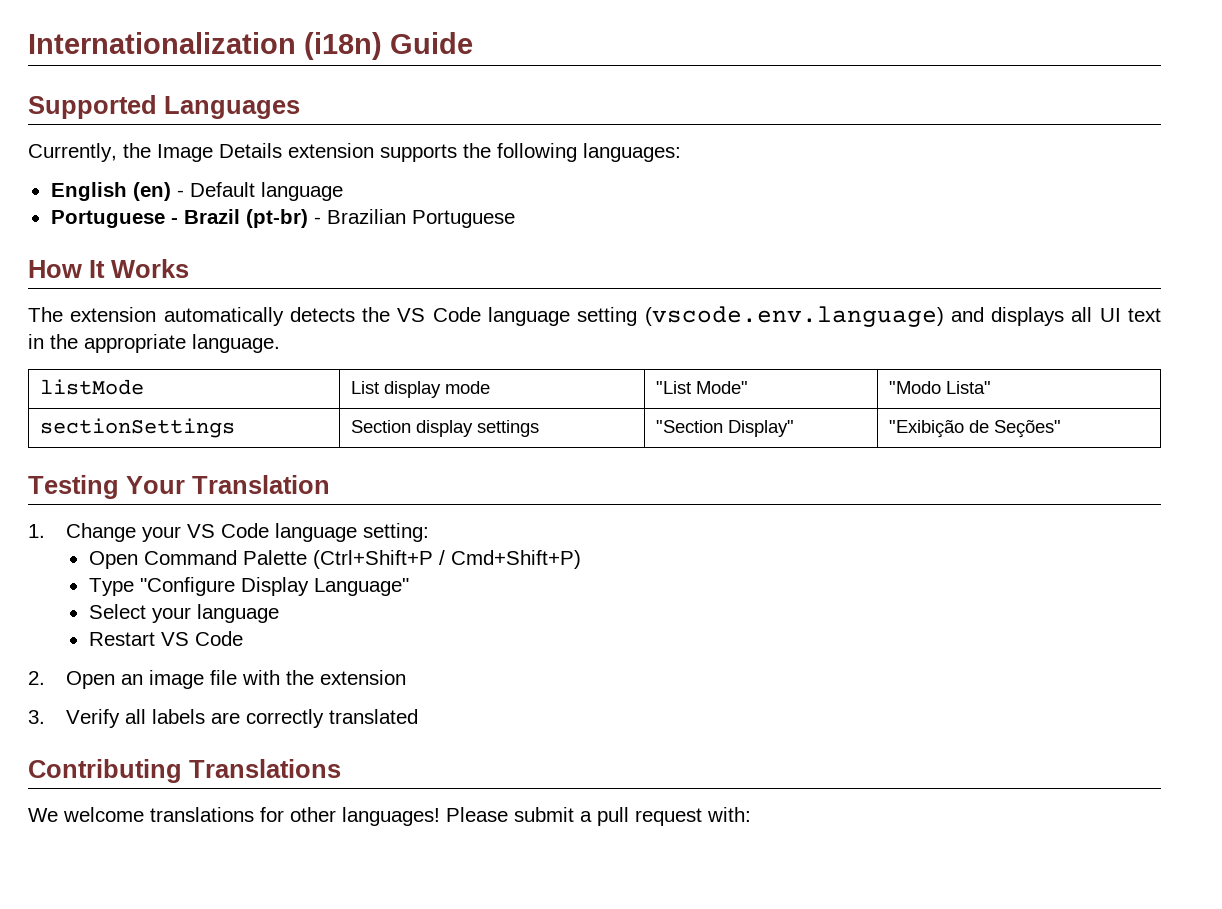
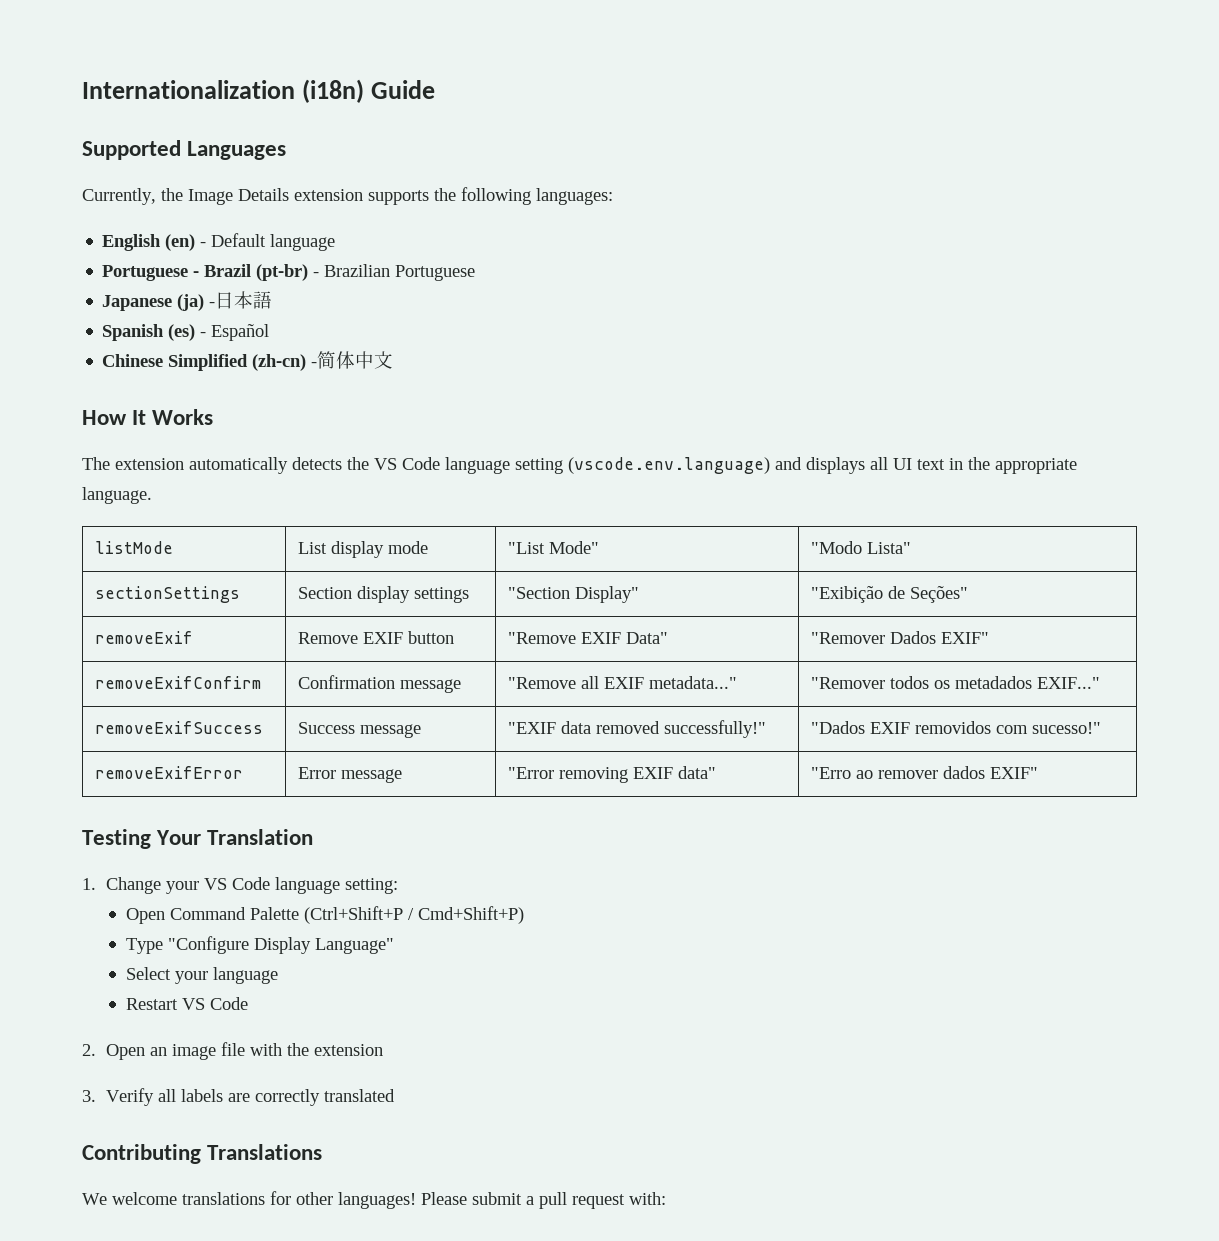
+ Japanese (ja) -日本語
+ Spanish (es) - Español
+ Chinese Simplified (zh-cn) -简体中文
+ removeExif | Remove EXIF button | "Remove EXIF Data" | "Remover Dados EXIF"
+ removeExifConfirm | Confirmation message | "Remove all EXIF metadata..." | "Remover todos os metadados EXIF..."
+ removeExifSuccess | Success message | "EXIF data removed successfully!" | "Dados EXIF removidos com sucesso!"
+ removeExifError | Error message | "Error removing EXIF data" | "Erro ao remover dados EXIF"

